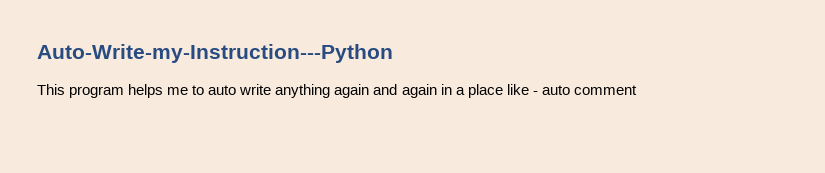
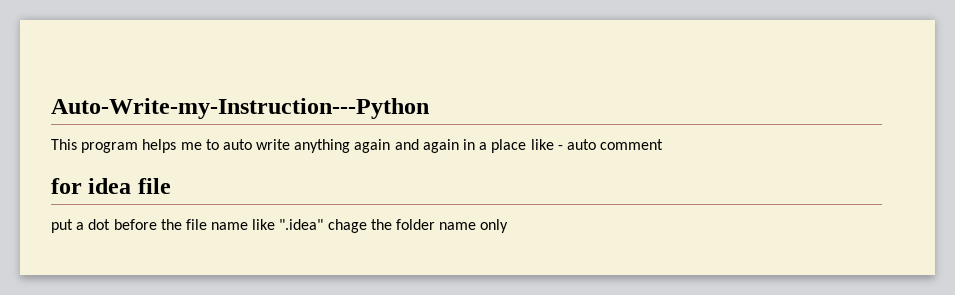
+ for idea file
+ put a dot before the file name like ".idea" chage the folder name only

